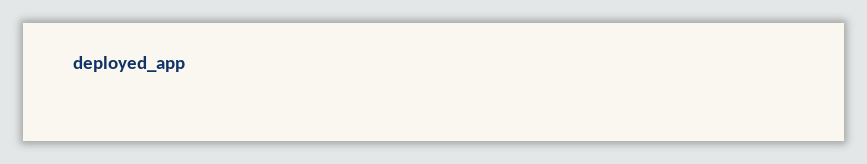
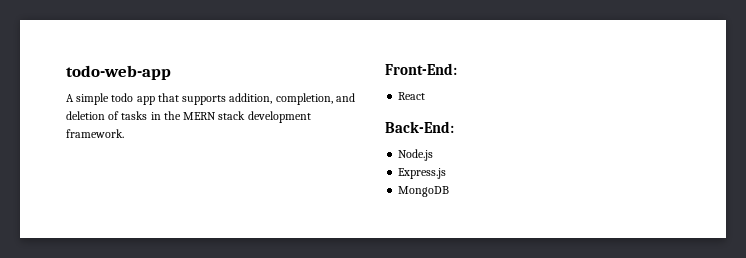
- deployed_app
+ todo-web-app
+ A simple todo app that supports addition, completion, and deletion of tasks in the MERN stack development framework.
+ Front-End:
+ React
+ Back-End:
+ Node.js
+ Express.js
+ MongoDB

